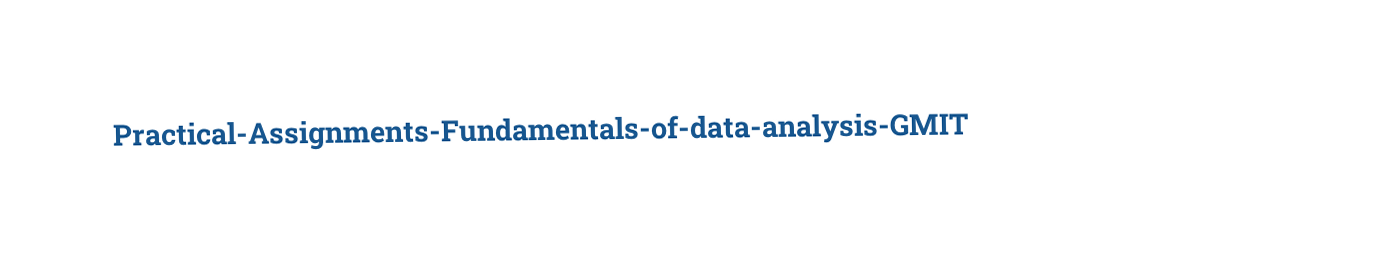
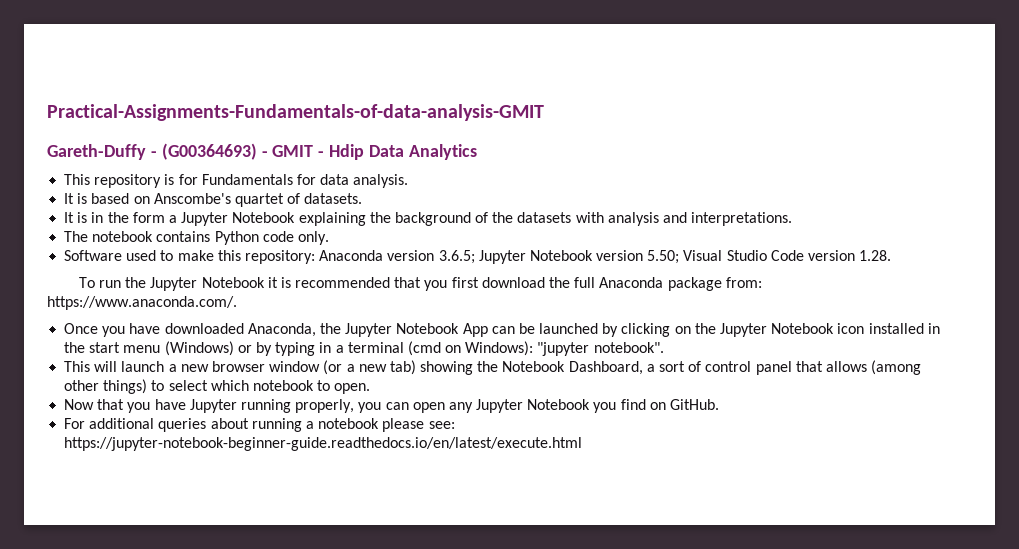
+ Gareth-Duffy - (G00364693) - GMIT - Hdip Data Analytics
+ This repository is for Fundamentals for data analysis.
+ It is based on Anscombe's quartet of datasets.
+ It is in the form a Jupyter Notebook explaining the background of the datasets with analysis and interpretations.
+ The notebook contains Python code only.
+ Software used to make this repository: Anaconda version 3.6.5; Jupyter Notebook version 5.50; Visual Studio Code version 1.28.
+ To run the Jupyter Notebook it is recommended that you first download the full Anaconda package from: https://www.anaconda.com/.
+ Once you have downloaded Anaconda, the Jupyter Notebook App can be launched by clicking on the Jupyter Notebook icon installed in the start menu (Windows) or by typing in a terminal (cmd on Windows): "jupyter notebook".
+ This will launch a new browser window (or a new tab) showing the Notebook Dashboard, a sort of control panel that allows (among other things) to select which notebook to open.
+ Now that you have Jupyter running properly, you can open any Jupyter Notebook you find on GitHub.
+ For additional queries about running a notebook please see: https://jupyter-notebook-beginner-guide.readthedocs.io/en/latest/execute.html

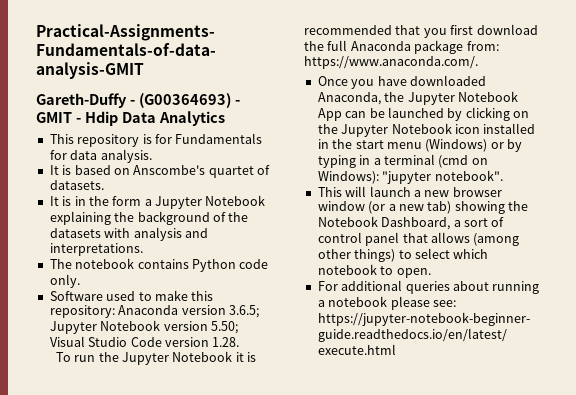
- Now that you have Jupyter running properly, you can open any Jupyter Notebook you find on GitHub.

